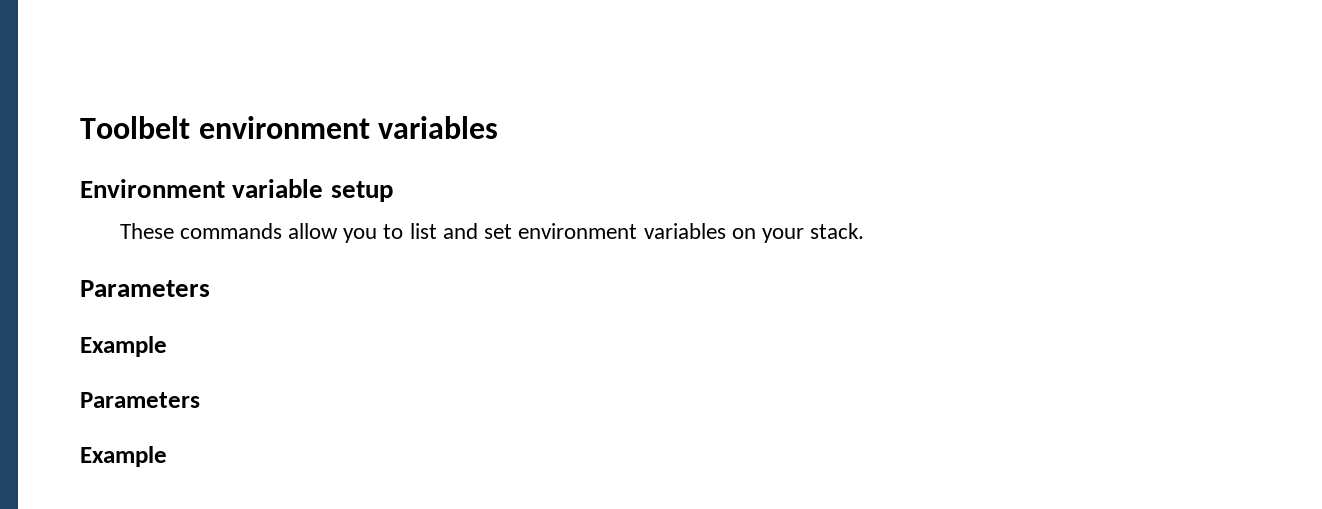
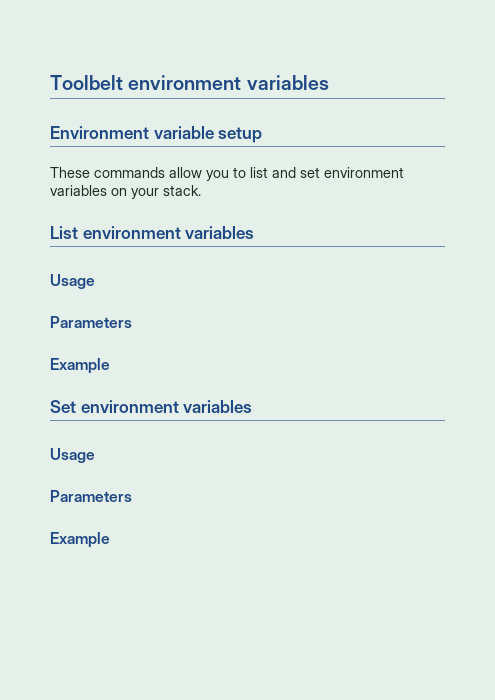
  These commands allow you to list and set environment variables on your stack.
+ List environment variables
+ Usage
  Parameters
  Example
+ Set environment variables
+ Usage

